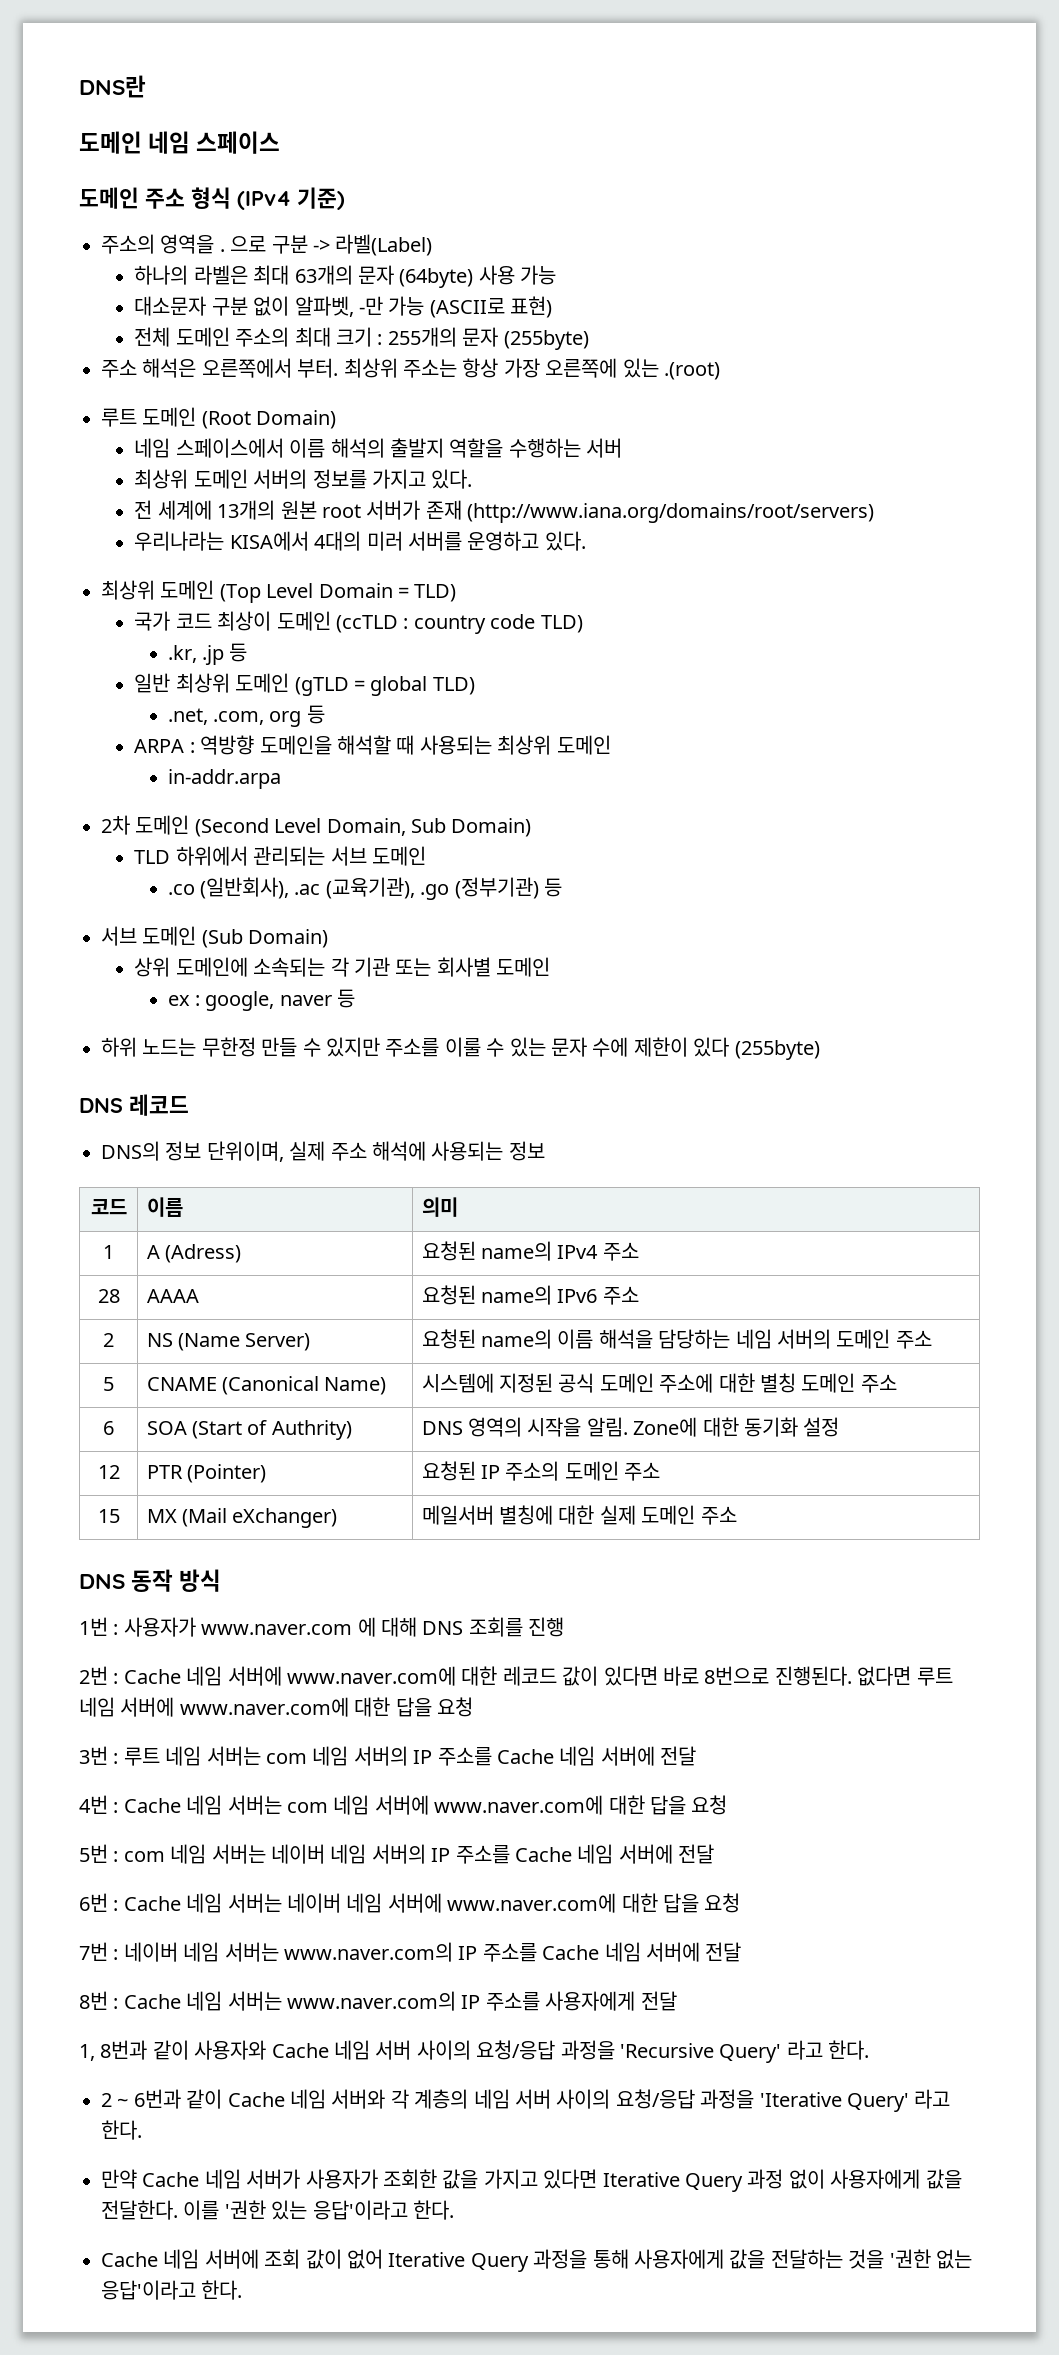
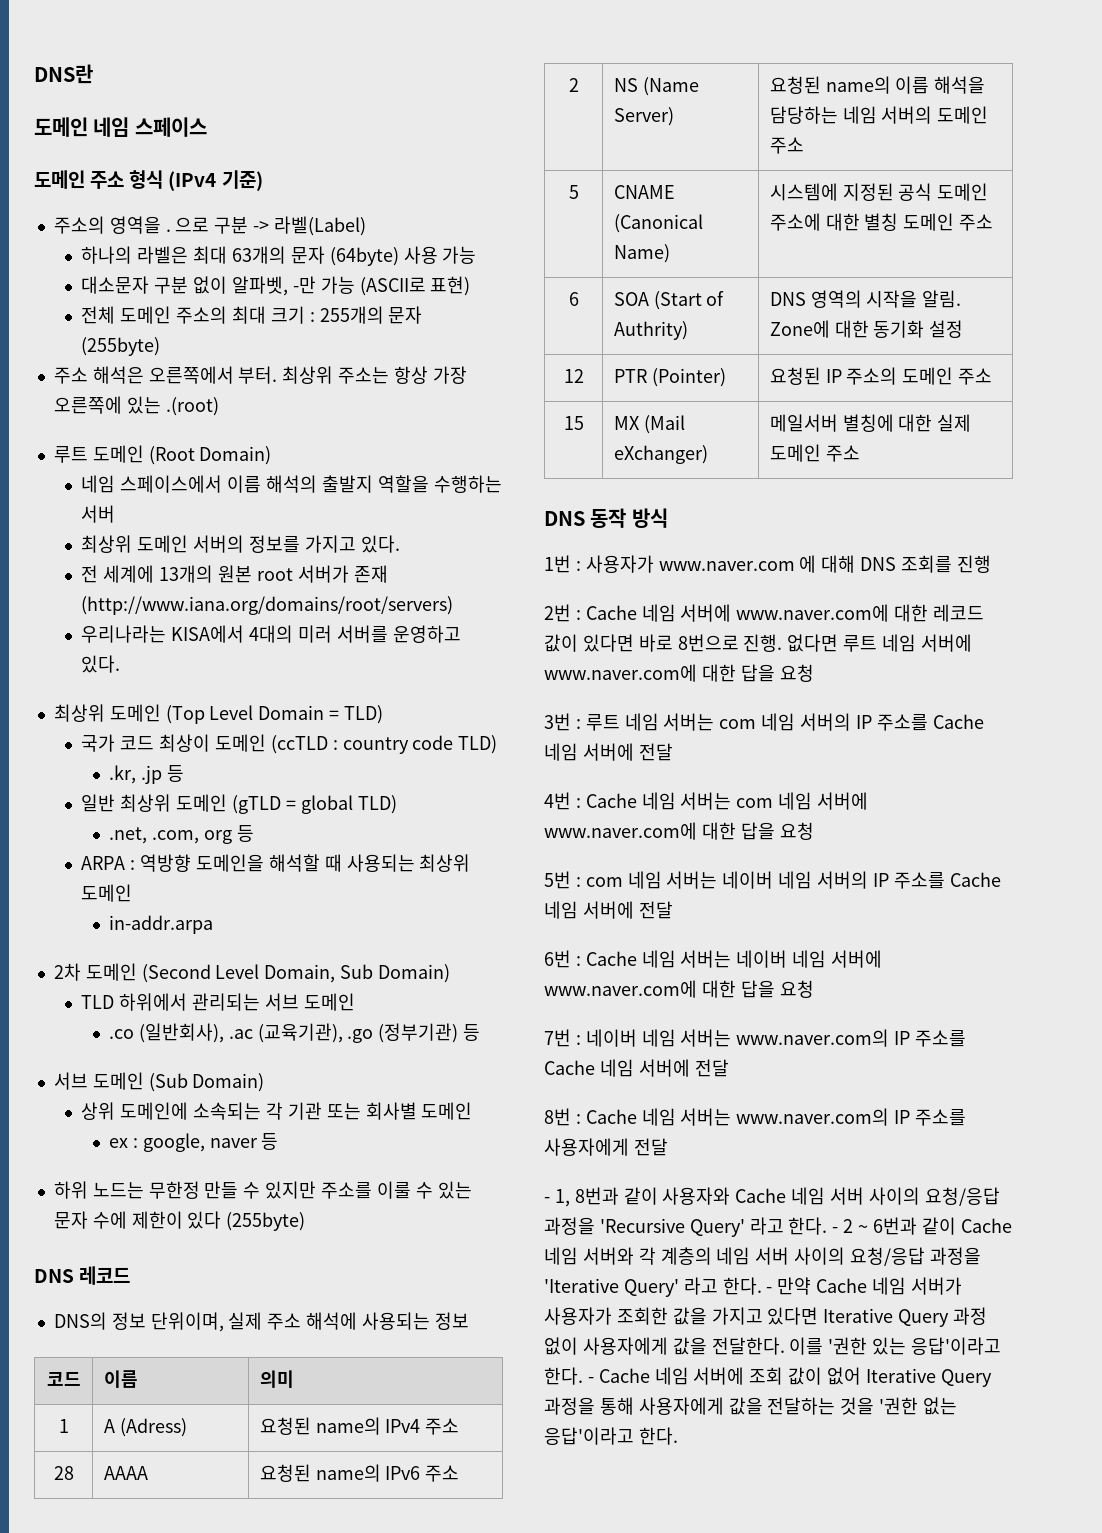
- 2번 : Cache 네임 서버에 www.naver.com에 대한 레코드 값이 있다면 바로 8번으로 진행된다.
+ 2번 : Cache 네임 서버에 www.naver.com에 대한 레코드 값이 있다면 바로 8번으로 진행.
- 1, 8번과 같이 사용자와 Cache 네임 서버 사이의 요청/응답 과정을 'Recursive Query' 라고 한다.
- 2 ~ 6번과 같이 Cache 네임 서버와 각 계층의 네임 서버 사이의 요청/응답 과정을 'Iterative Query' 라고 한다.
- 만약 Cache 네임 서버가 사용자가 조회한 값을 가지고 있다면 Iterative Query 과정 없이 사용자에게 값을 전달한다.
+ - 1, 8번과 같이 사용자와 Cache 네임 서버 사이의 요청/응답 과정을 'Recursive Query' 라고 한다. - 2 ~ 6번과 같이 Cache 네임 서버와 각 계층의 네임 서버 사이의 요청/응답 과정을 'Iterative Query' 라고 한다. - 만약 Cache 네임 서버가 사용자가 조회한 값을 가지고 있다면 Iterative Query 과정 없이 사용자에게 값을 전달한다.
- 이를 '권한 있는 응답'이라고 한다.
- Cache 네임 서버에 조회 값이 없어 Iterative Query 과정을 통해 사용자에게 값을 전달하는 것을 '권한 없는 응답'이라고 한다.
+ 이를 '권한 있는 응답'이라고 한다. - Cache 네임 서버에 조회 값이 없어 Iterative Query 과정을 통해 사용자에게 값을 전달하는 것을 '권한 없는 응답'이라고 한다.

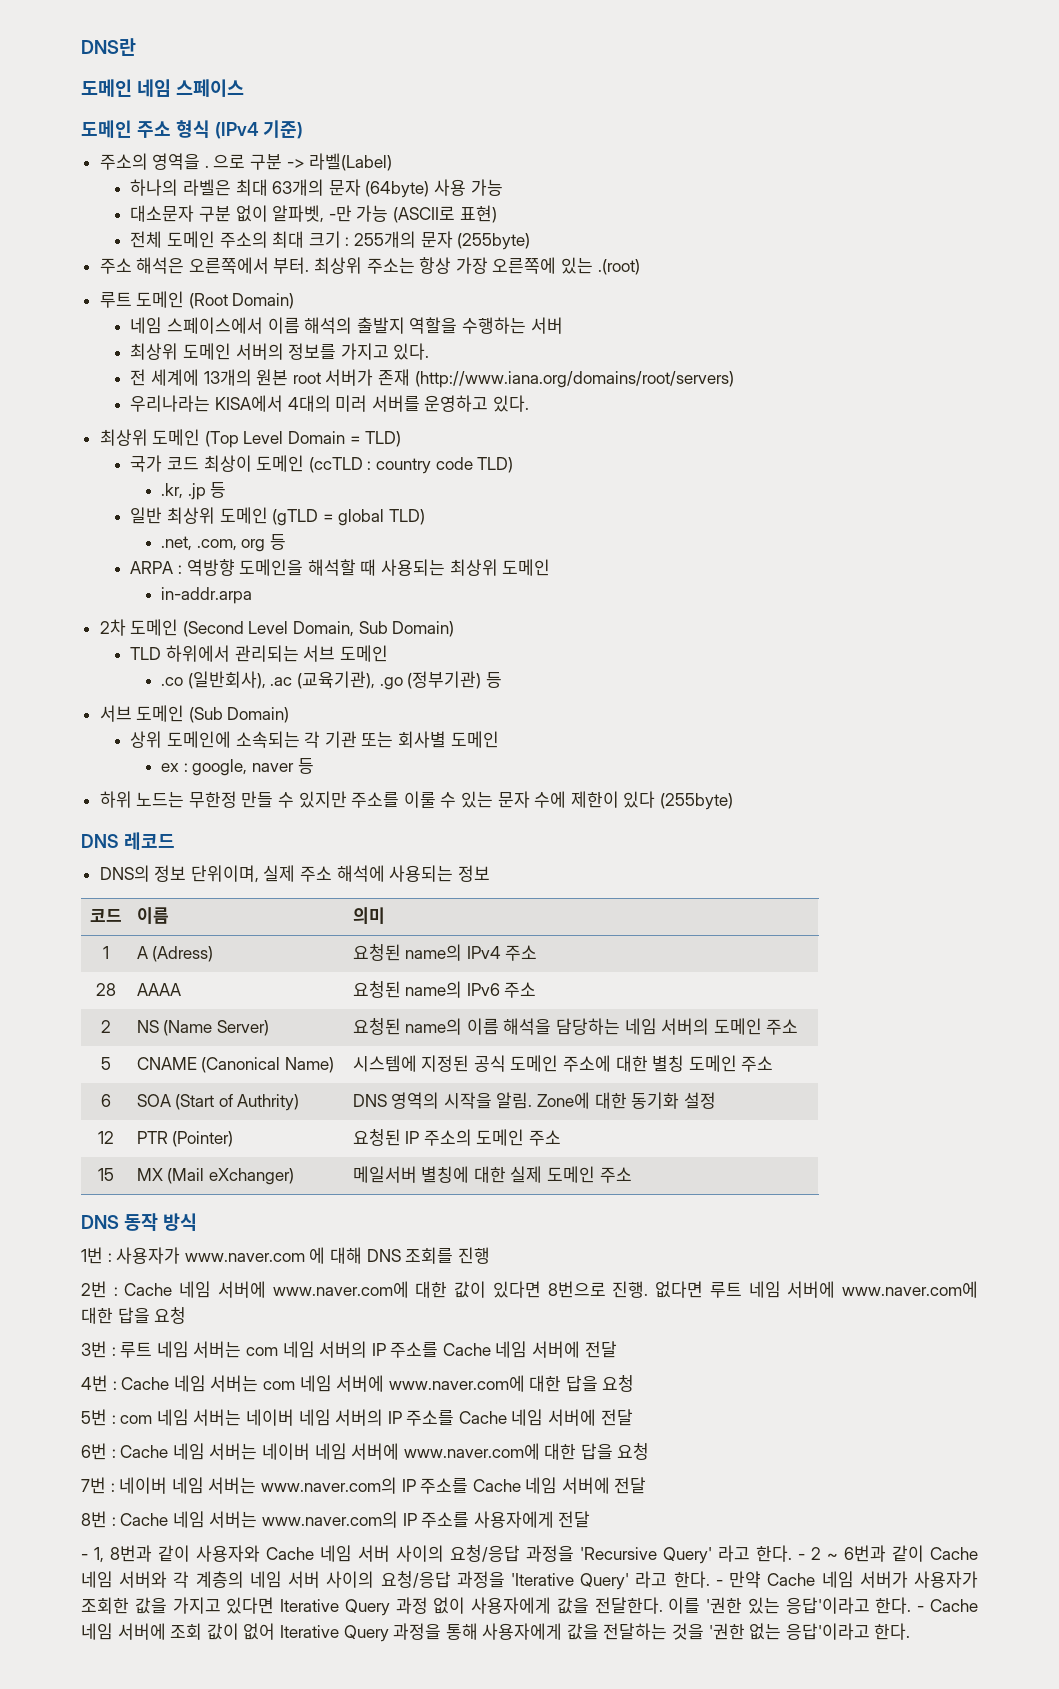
- 2번 : Cache 네임 서버에 www.naver.com에 대한 레코드 값이 있다면 바로 8번으로 진행.
+ 2번 : Cache 네임 서버에 www.naver.com에 대한 값이 있다면 8번으로 진행.

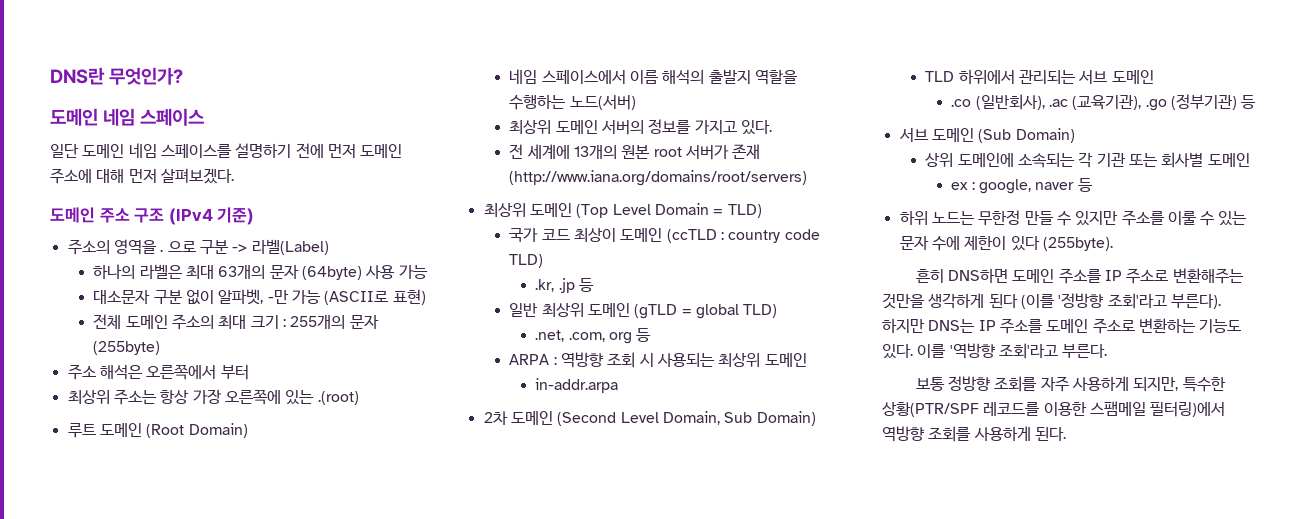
- DNS란
+ DNS란 무엇인가?
- 도메인 주소 형식 (IPv4 기준)
+ 일단 도메인 네임 스페이스를 설명하기 전에 먼저 도메인 주소에 대해 먼저 살펴보겠다.
+ 도메인 주소 구조 (IPv4 기준)
- 주소 해석은 오른쪽에서 부터. 최상위 주소는 항상 가장 오른쪽에 있는 .(root)
+ 주소 해석은 오른쪽에서 부터
+ 최상위 주소는 항상 가장 오른쪽에 있는 .(root)
- 네임 스페이스에서 이름 해석의 출발지 역할을 수행하는 서버
+ 네임 스페이스에서 이름 해석의 출발지 역할을 수행하는 노드(서버)
- 우리나라는 KISA에서 4대의 미러 서버를 운영하고 있다.
- ARPA : 역방향 도메인을 해석할 때 사용되는 최상위 도메인
+ ARPA : 역방향 조회 시 사용되는 최상위 도메인
- 하위 노드는 무한정 만들 수 있지만 주소를 이룰 수 있는 문자 수에 제한이 있다 (255byte)
- DNS 레코드
- DNS의 정보 단위이며, 실제 주소 해석에 사용되는 정보
- 코드 | 이름 | 의미
- 1 | A (Adress) | 요청된 name의 IPv4 주소
- 28 | AAAA | 요청된 name의 IPv6 주소
- 2 | NS (Name Server) | 요청된 name의 이름 해석을 담당하는 네임 서버의 도메인 주소
- 5 | CNAME (Canonical Name) | 시스템에 지정된 공식 도메인 주소에 대한 별칭 도메인 주소
- 6 | SOA (Start of Authrity) | DNS 영역의 시작을 알림. Zone에 대한 동기화 설정
- 12 | PTR (Pointer) | 요청된 IP 주소의 도메인 주소
- 15 | MX (Mail eXchanger) | 메일서버 별칭에 대한 실제 도메인 주소
- DNS 동작 방식
- 1번 : 사용자가 www.naver.com 에 대해 DNS 조회를 진행
- 2번 : Cache 네임 서버에 www.naver.com에 대한 값이 있다면 8번으로 진행. 없다면 루트 네임 서버에 www.naver.com에 대한 답을 요청
- 3번 : 루트 네임 서버는 com 네임 서버의 IP 주소를 Cache 네임 서버에 전달
- 4번 : Cache 네임 서버는 com 네임 서버에 www.naver.com에 대한 답을 요청
- 5번 : com 네임 서버는 네이버 네임 서버의 IP 주소를 Cache 네임 서버에 전달
- 6번 : Cache 네임 서버는 네이버 네임 서버에 www.naver.com에 대한 답을 요청
- 7번 : 네이버 네임 서버는 www.naver.com의 IP 주소를 Cache 네임 서버에 전달
- 8번 : Cache 네임 서버는 www.naver.com의 IP 주소를 사용자에게 전달
- - 1, 8번과 같이 사용자와 Cache 네임 서버 사이의 요청/응답 과정을 'Recursive Query' 라고 한다. - 2 ~ 6번과 같이 Cache 네임 서버와 각 계층의 네임 서버 사이의 요청/응답 과정을 'Iterative Query' 라고 한다. - 만약 Cache 네임 서버가 사용자가 조회한 값을 가지고 있다면 Iterative Query 과정 없이 사용자에게 값을 전달한다. 이를 '권한 있는 응답'이라고 한다. - Cache 네임 서버에 조회 값이 없어 Iterative Query 과정을 통해 사용자에게 값을 전달하는 것을 '권한 없는 응답'이라고 한다.
+ 하위 노드는 무한정 만들 수 있지만 주소를 이룰 수 있는 문자 수에 제한이 있다 (255byte).
+ 흔히 DNS하면 도메인 주소를 IP 주소로 변환해주는 것만을 생각하게 된다 (이를 '정방향 조회'라고 부른다). 하지만 DNS는 IP 주소를 도메인 주소로 변환하는 기능도 있다. 이를 '역방향 조회'라고 부른다.
+ 보통 정방향 조회를 자주 사용하게 되지만, 특수한 상황(PTR/SPF 레코드를 이용한 스팸메일 필터링)에서 역방향 조회를 사용하게 된다.

